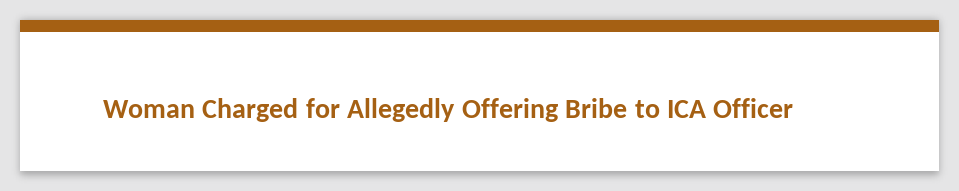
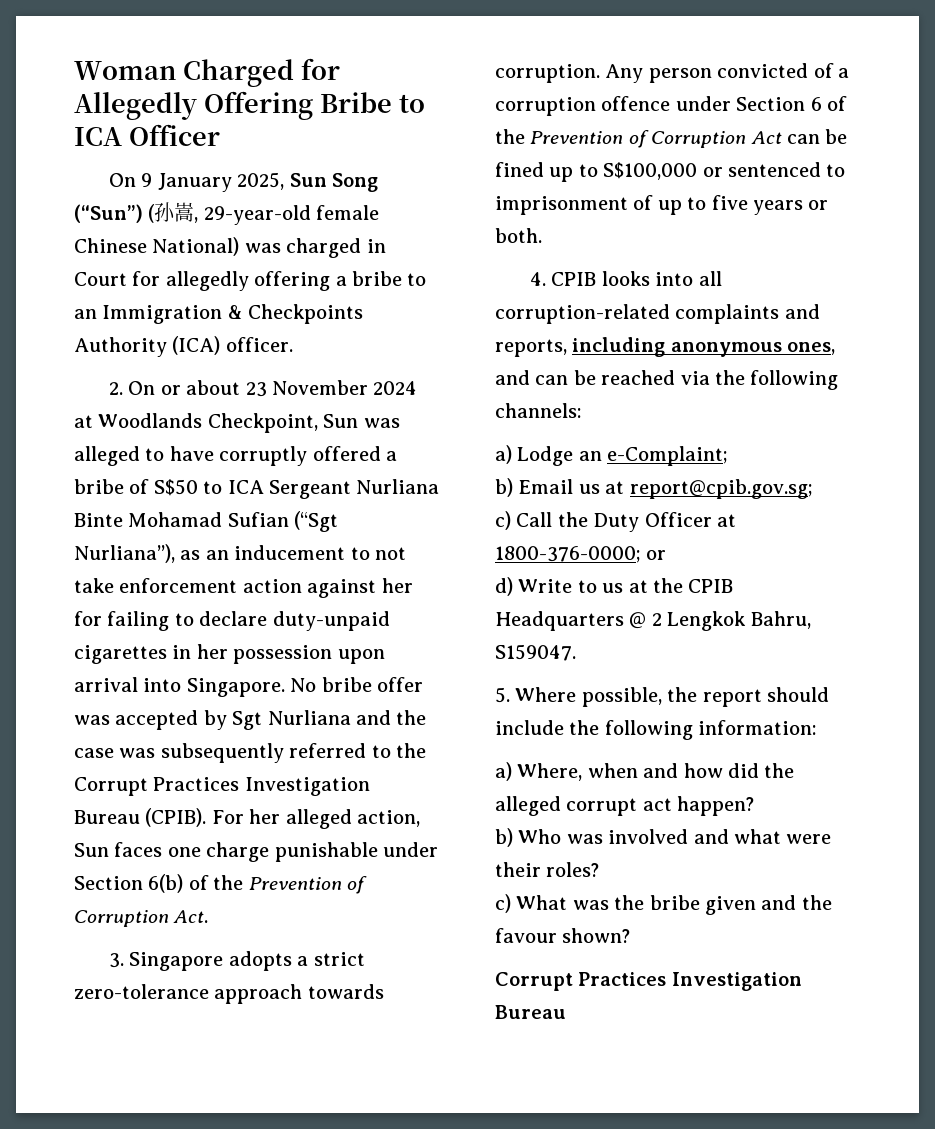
+ On 9 January 2025, Sun Song (“Sun”) (孙嵩, 29-year-old female Chinese National) was charged in Court for allegedly offering a bribe to an Immigration & Checkpoints Authority (ICA) officer.
+ 2. On or about 23 November 2024 at Woodlands Checkpoint, Sun was alleged to have corruptly offered a bribe of S$50 to ICA Sergeant Nurliana Binte Mohamad Sufian (“Sgt Nurliana”), as an inducement to not take enforcement action against her for failing to declare duty-unpaid cigarettes in her possession upon arrival into Singapore. No bribe offer was accepted by Sgt Nurliana and the case was subsequently referred to the Corrupt Practices Investigation Bureau (CPIB). For her alleged action, Sun faces one charge punishable under Section 6(b) of the Prevention of Corruption Act.
+ 3. Singapore adopts a strict zero-tolerance approach towards corruption. Any person convicted of a corruption offence under Section 6 of the Prevention of Corruption Act can be fined up to S$100,000 or sentenced to imprisonment of up to five years or both.
+ 4. CPIB looks into all corruption-related complaints and reports, including anonymous ones, and can be reached via the following channels:
+ a) Lodge an e-Complaint;
+ b) Email us at report@cpib.gov.sg;
+ c) Call the Duty Officer at 1800-376-0000; or
+ d) Write to us at the CPIB Headquarters @ 2 Lengkok Bahru, S159047.
+ 5. Where possible, the report should include the following information:
+ a) Where, when and how did the alleged corrupt act happen?
+ b) Who was involved and what were their roles?
+ c) What was the bribe given and the favour shown?
+ Corrupt Practices Investigation Bureau

